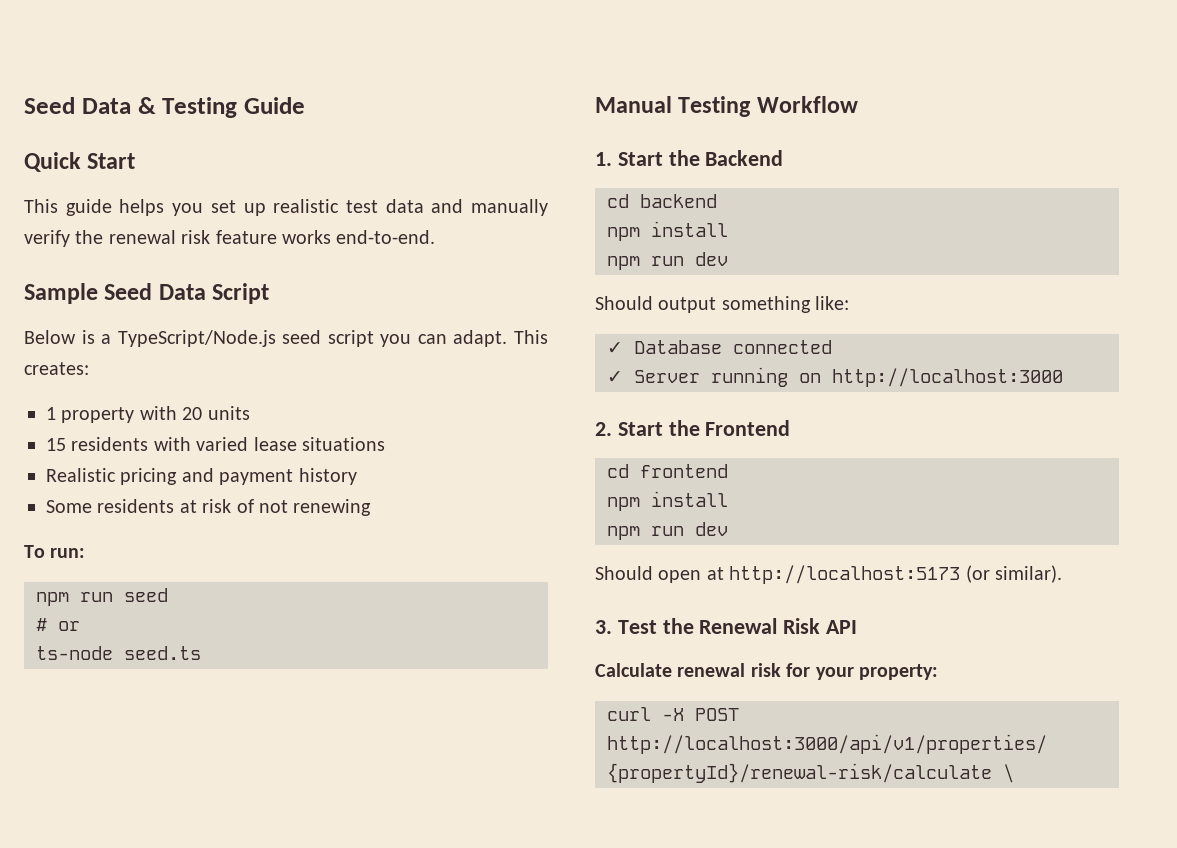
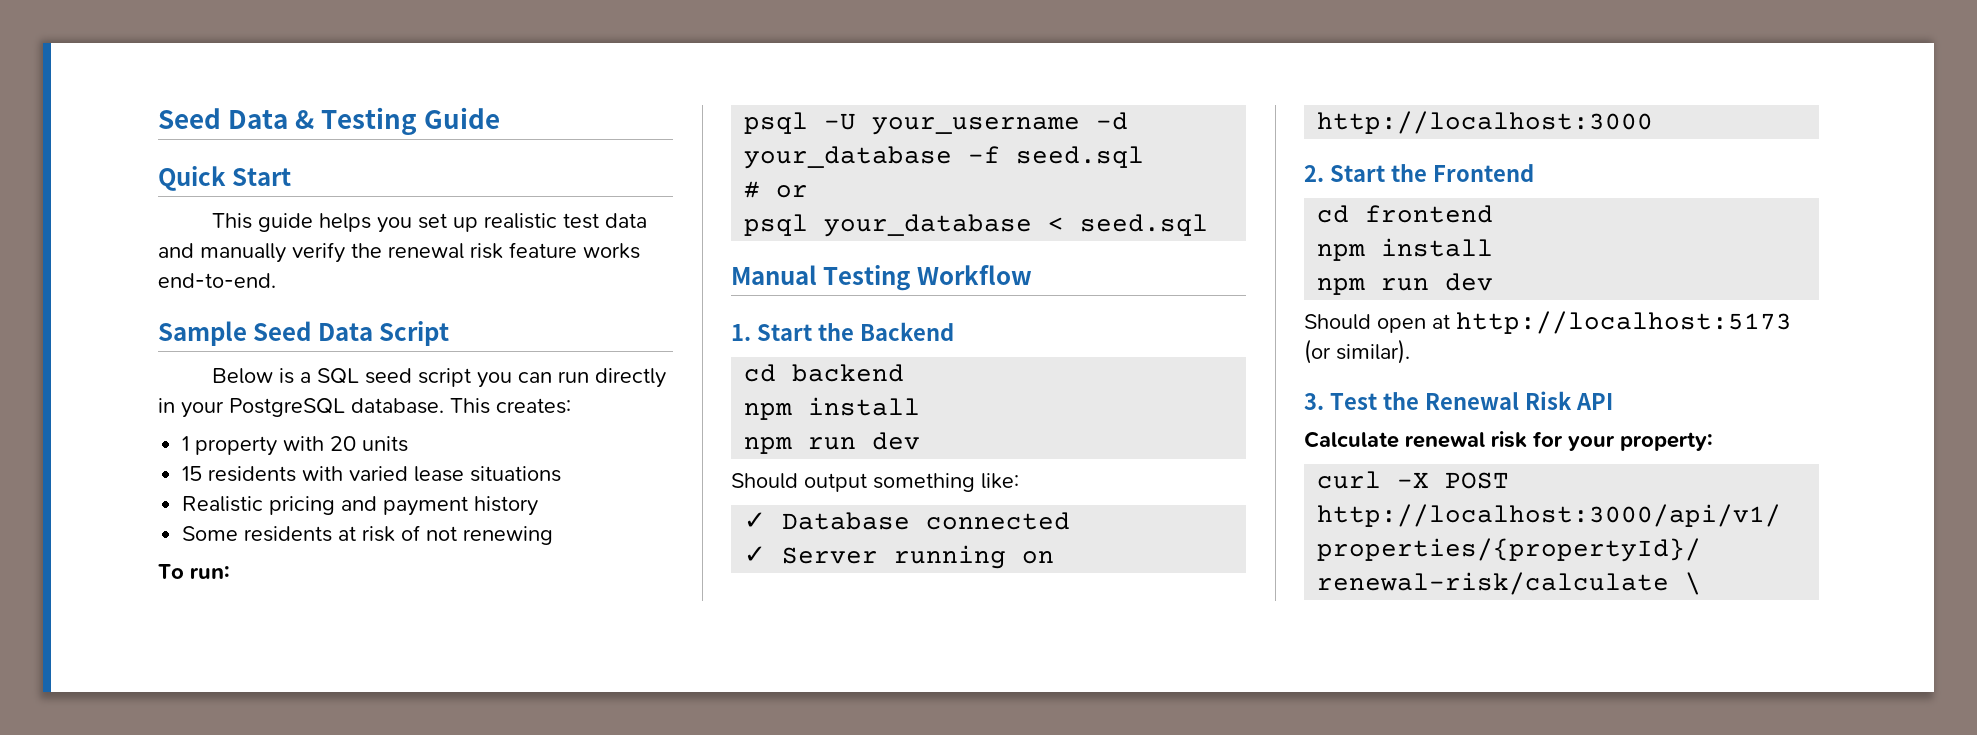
- Below is a TypeScript/Node.js seed script you can adapt.
+ Below is a SQL seed script you can run directly in your PostgreSQL database.
- npm run seed
+ psql -U your_username -d your_database -f seed.sql
  # or
- ts-node seed.ts
+ psql your_database < seed.sql

